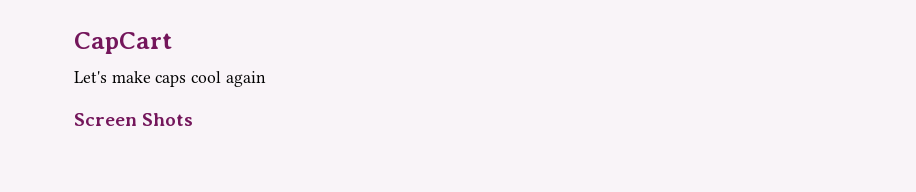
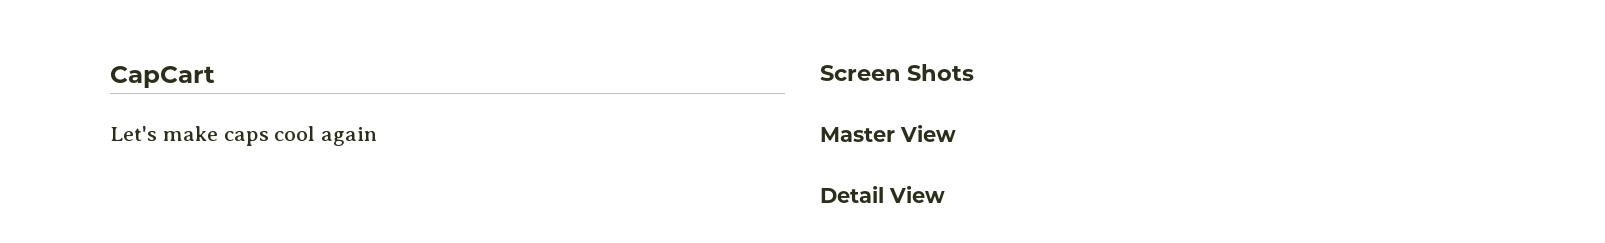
+ Master View
+ Detail View

